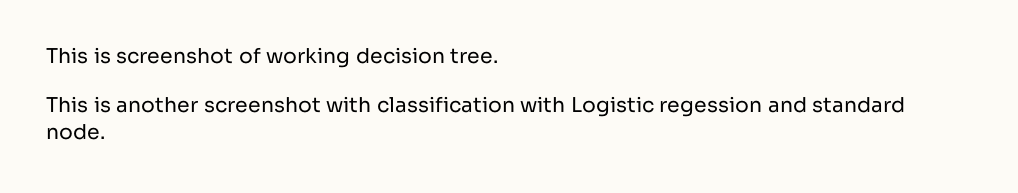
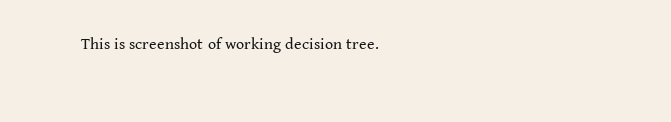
- This is another screenshot with classification with Logistic regession and standard node.

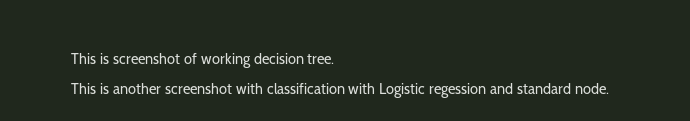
+ This is another screenshot with classification with Logistic regession and standard node.

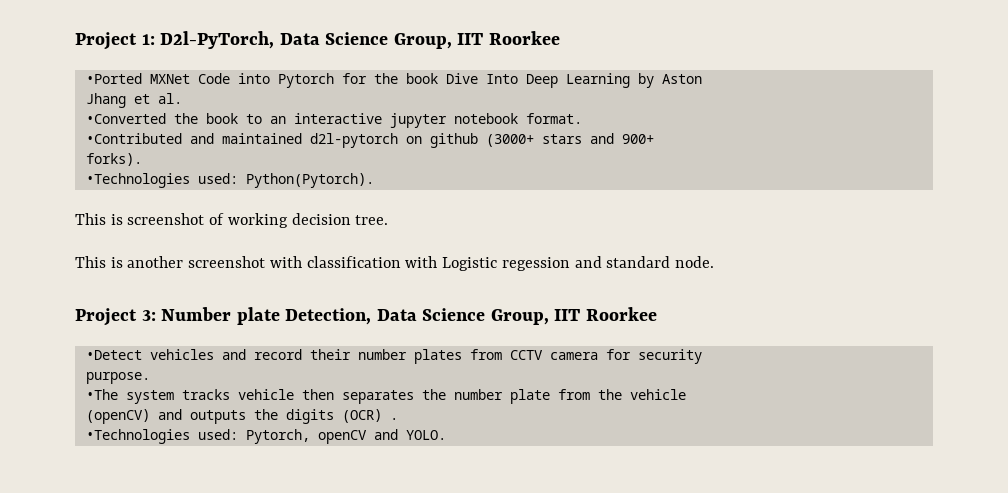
+ Project 1: D2l-PyTorch, Data Science Group, IIT Roorkee
+ •Ported MXNet Code into Pytorch for the book Dive Into Deep Learning by Aston
+ Jhang et al.
+ •Converted the book to an interactive jupyter notebook format.
+ •Contributed and maintained d2l-pytorch on github (3000+ stars and 900+
+ forks).
+ •Technologies used: Python(Pytorch).
+ Project 3: Number plate Detection, Data Science Group, IIT Roorkee
+ •Detect vehicles and record their number plates from CCTV camera for security
+ purpose.
+ •The system tracks vehicle then separates the number plate from the vehicle
+ (openCV) and outputs the digits (OCR) .
+ •Technologies used: Pytorch, openCV and YOLO.

